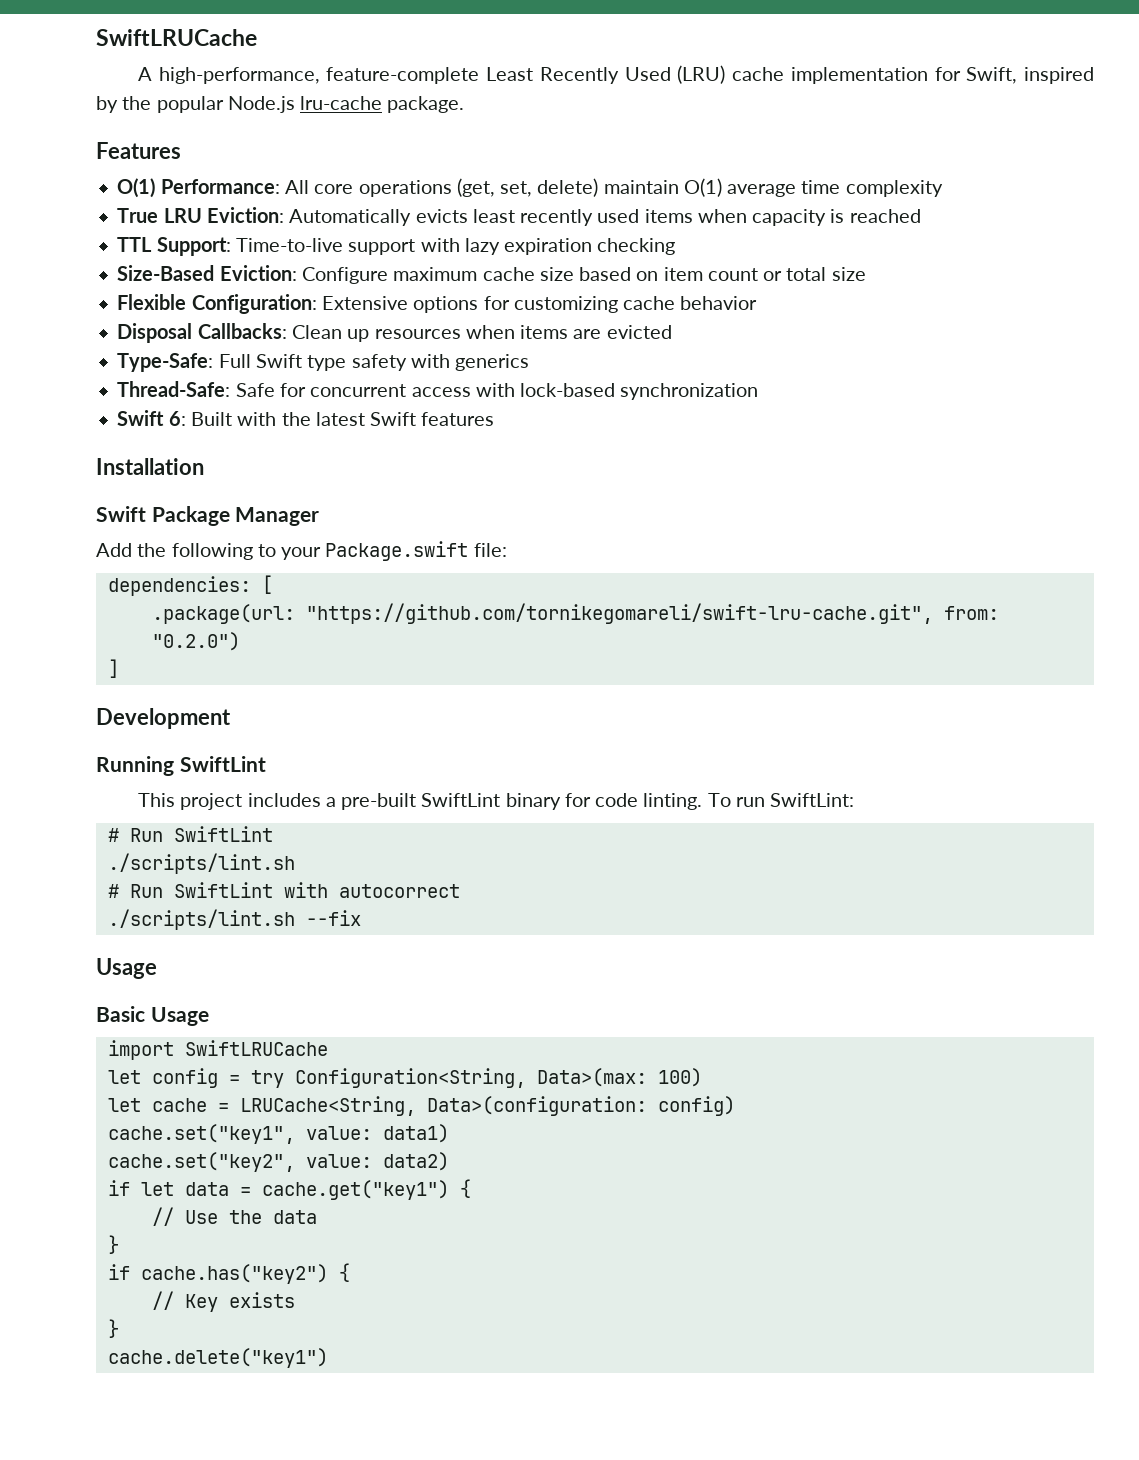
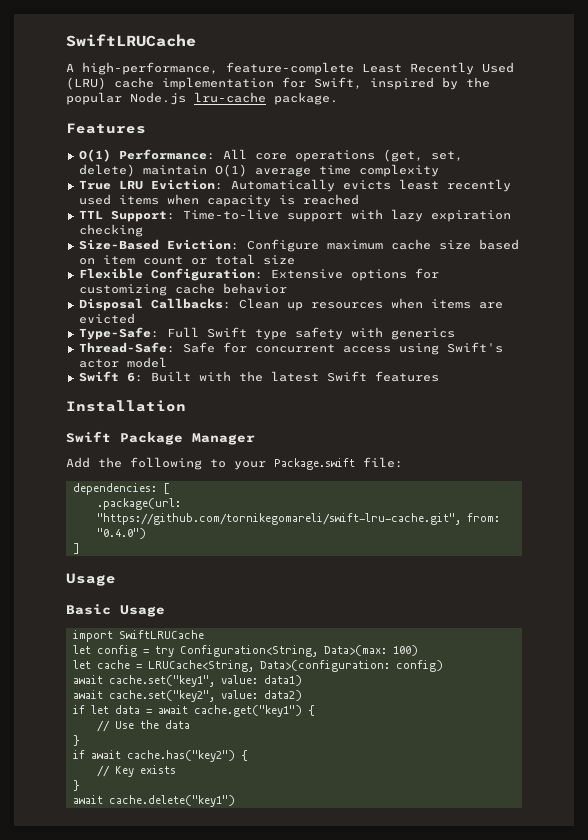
- Thread-Safe: Safe for concurrent access with lock-based synchronization
+ Thread-Safe: Safe for concurrent access using Swift's actor model
- .package(url: "https://github.com/tornikegomareli/swift-lru-cache.git", from: "0.2.0")
+ .package(url: "https://github.com/tornikegomareli/swift-lru-cache.git", from: "0.4.0")
- Development
- Running SwiftLint
- This project includes a pre-built SwiftLint binary for code linting. To run SwiftLint:
- # Run SwiftLint
- ./scripts/lint.sh
- # Run SwiftLint with autocorrect
- ./scripts/lint.sh --fix
- cache.set("key1", value: data1)
+ await cache.set("key1", value: data1)
- cache.set("key2", value: data2)
+ await cache.set("key2", value: data2)
- if let data = cache.get("key1") {
+ if let data = await cache.get("key1") {
- if cache.has("key2") {
+ if await cache.has("key2") {
- cache.delete("key1")
+ await cache.delete("key1")

